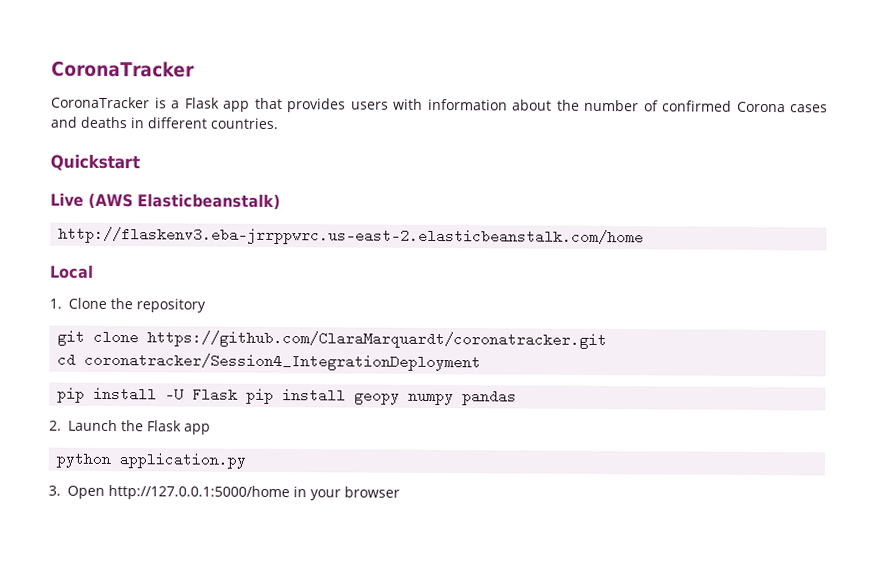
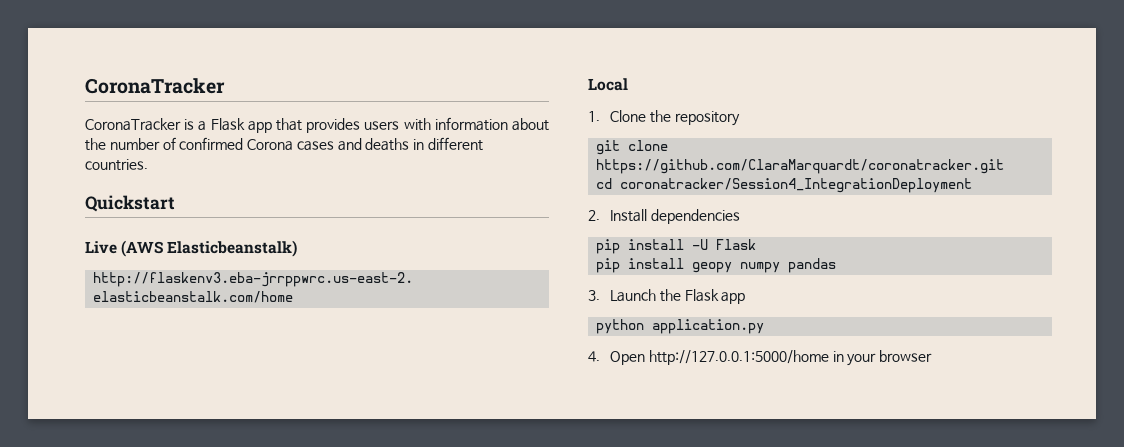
+ 2. Install dependencies
- pip install -U Flask pip install geopy numpy pandas
+ pip install -U Flask
+ pip install geopy numpy pandas
- 2. Launch the Flask app
+ 3. Launch the Flask app
- 3. Open http://127.0.0.1:5000/home in your browser
+ 4. Open http://127.0.0.1:5000/home in your browser

